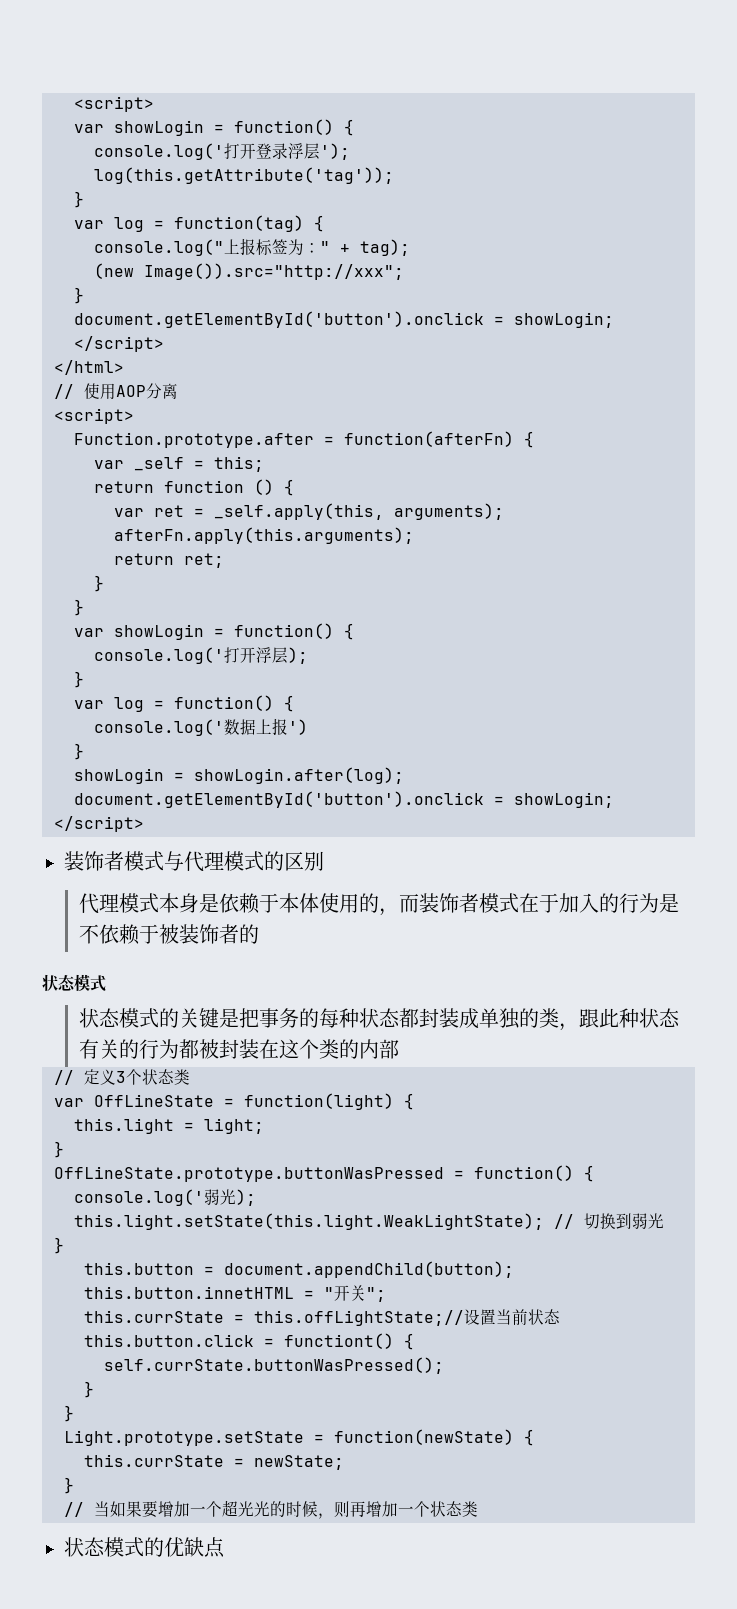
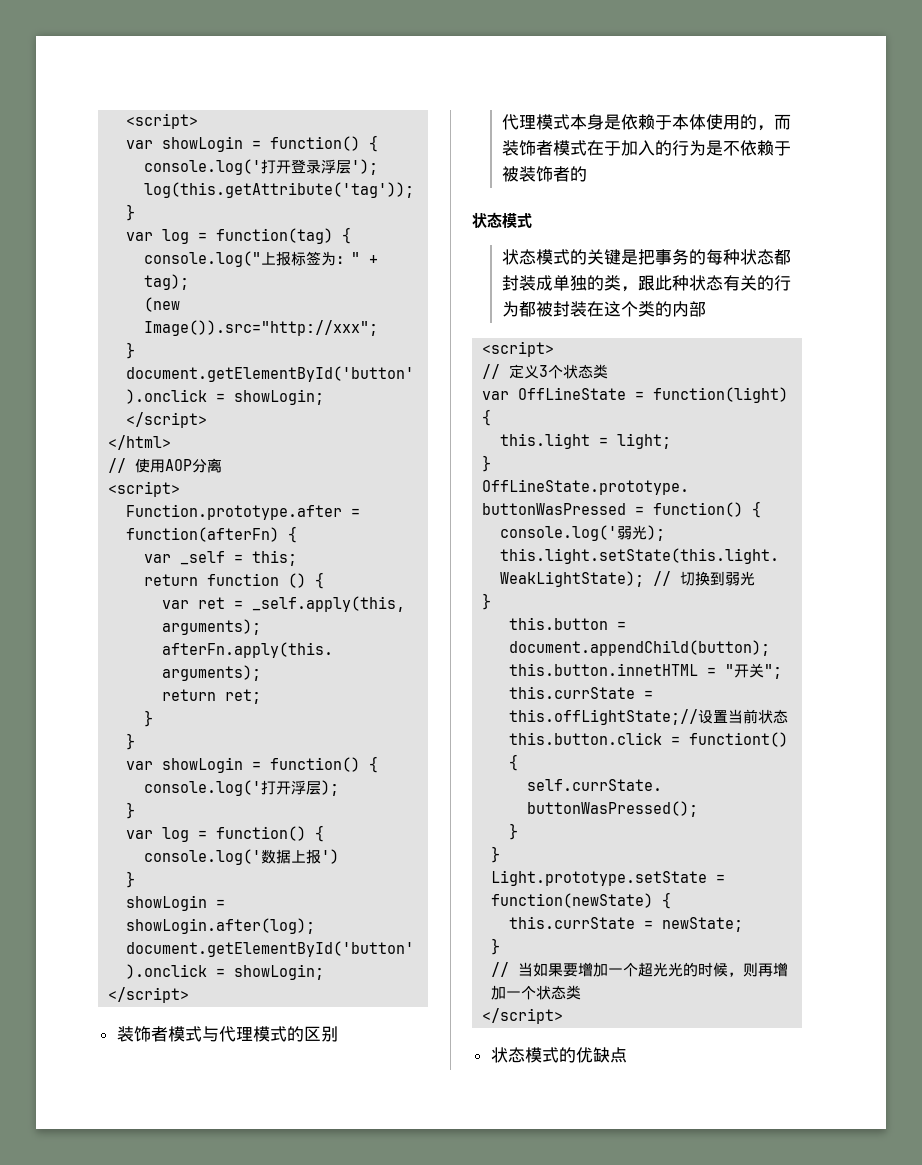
  状态模式的关键是把事务的每种状态都封装成单独的类，跟此种状态有关的行为都被封装在这个类的内部
+ <script>
  // 当如果要增加一个超光光的时候，则再增加一个状态类
+ </script>

